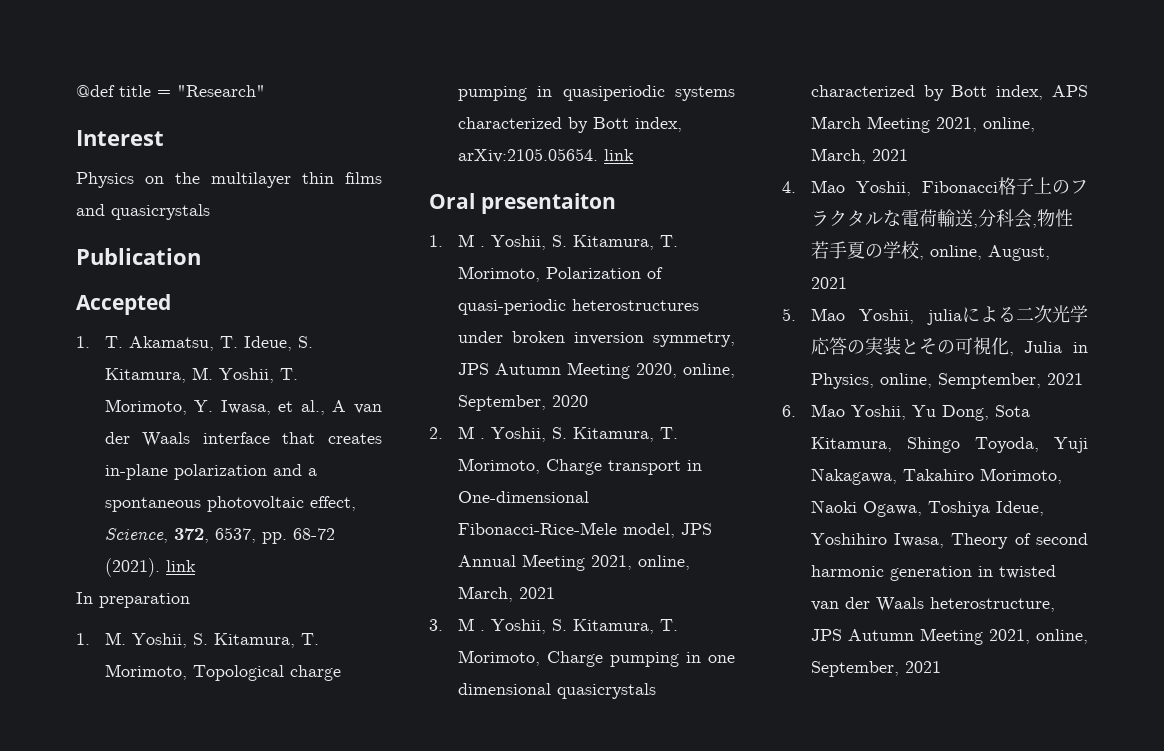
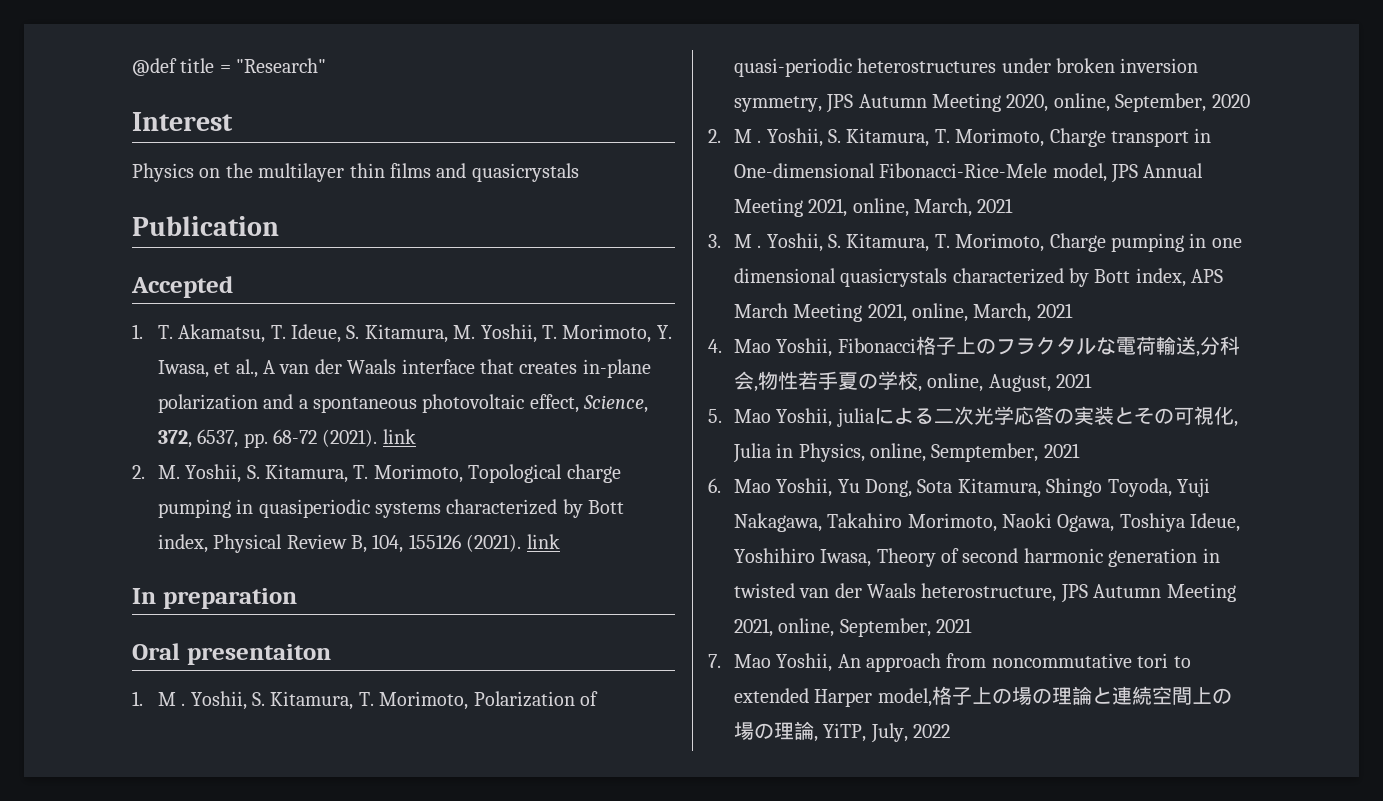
+ 2. M. Yoshii, S. Kitamura, T. Morimoto, Topological charge pumping in quasiperiodic systems characterized by Bott index, Physical Review B, 104, 155126 (2021). link
  In preparation
- 1. M. Yoshii, S. Kitamura, T. Morimoto, Topological charge pumping in quasiperiodic systems characterized by Bott index, arXiv:2105.05654. link
+ 7. Mao Yoshii, An approach from noncommutative tori to extended Harper model,格子上の場の理論と連続空間上の場の理論, YiTP, July, 2022

